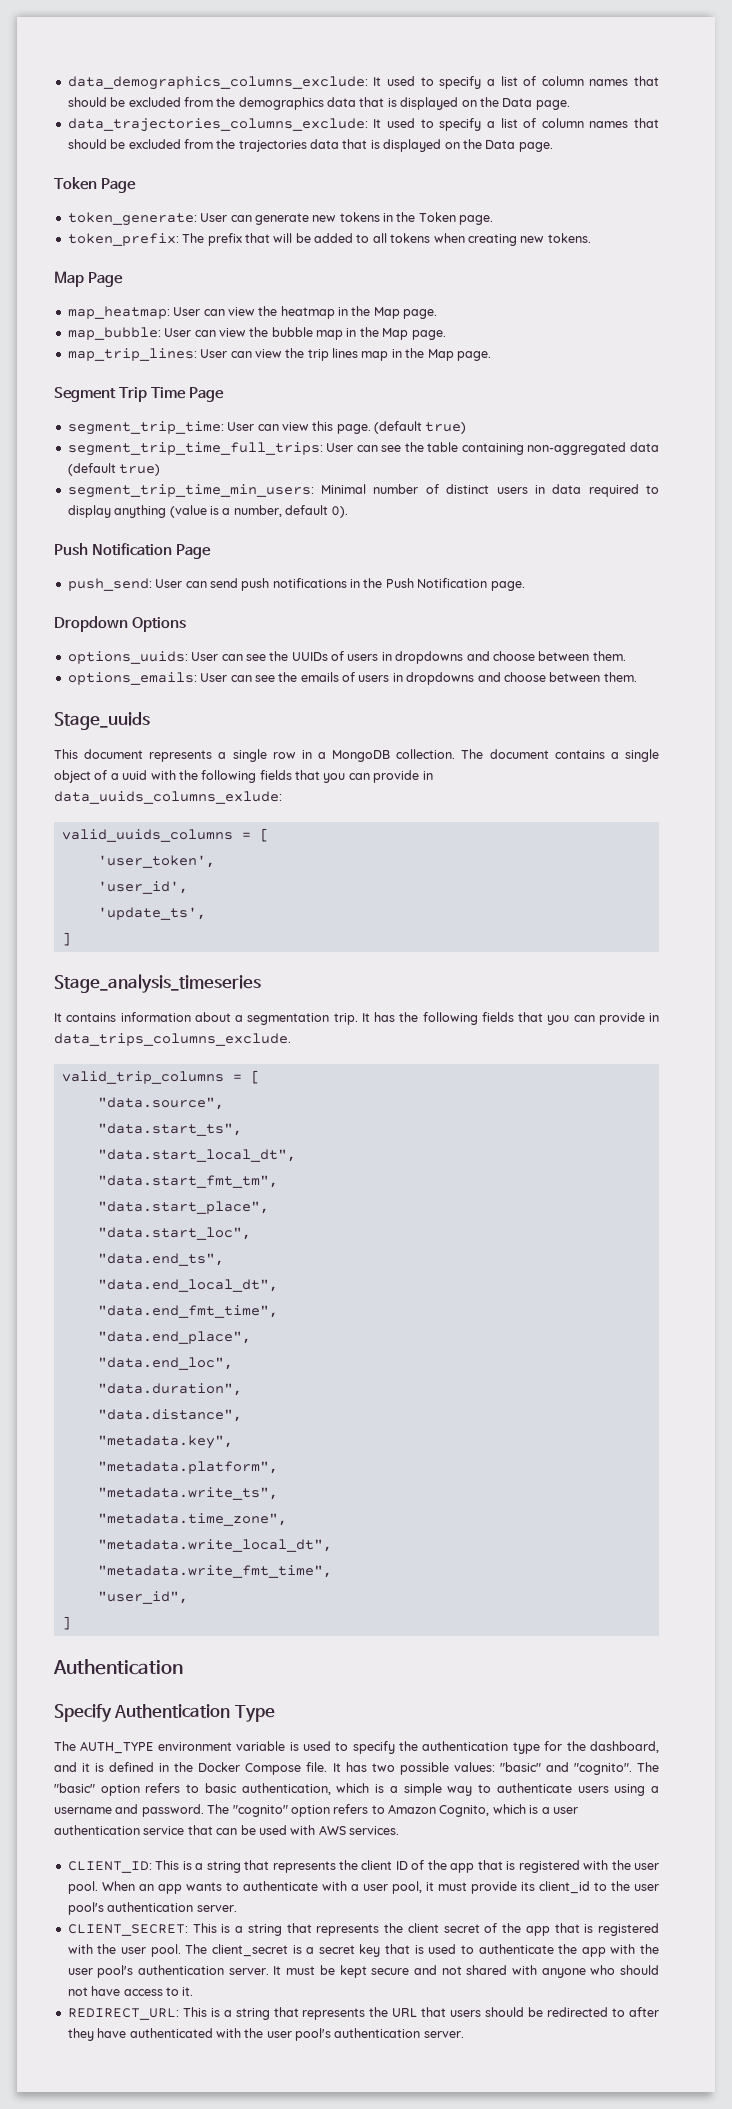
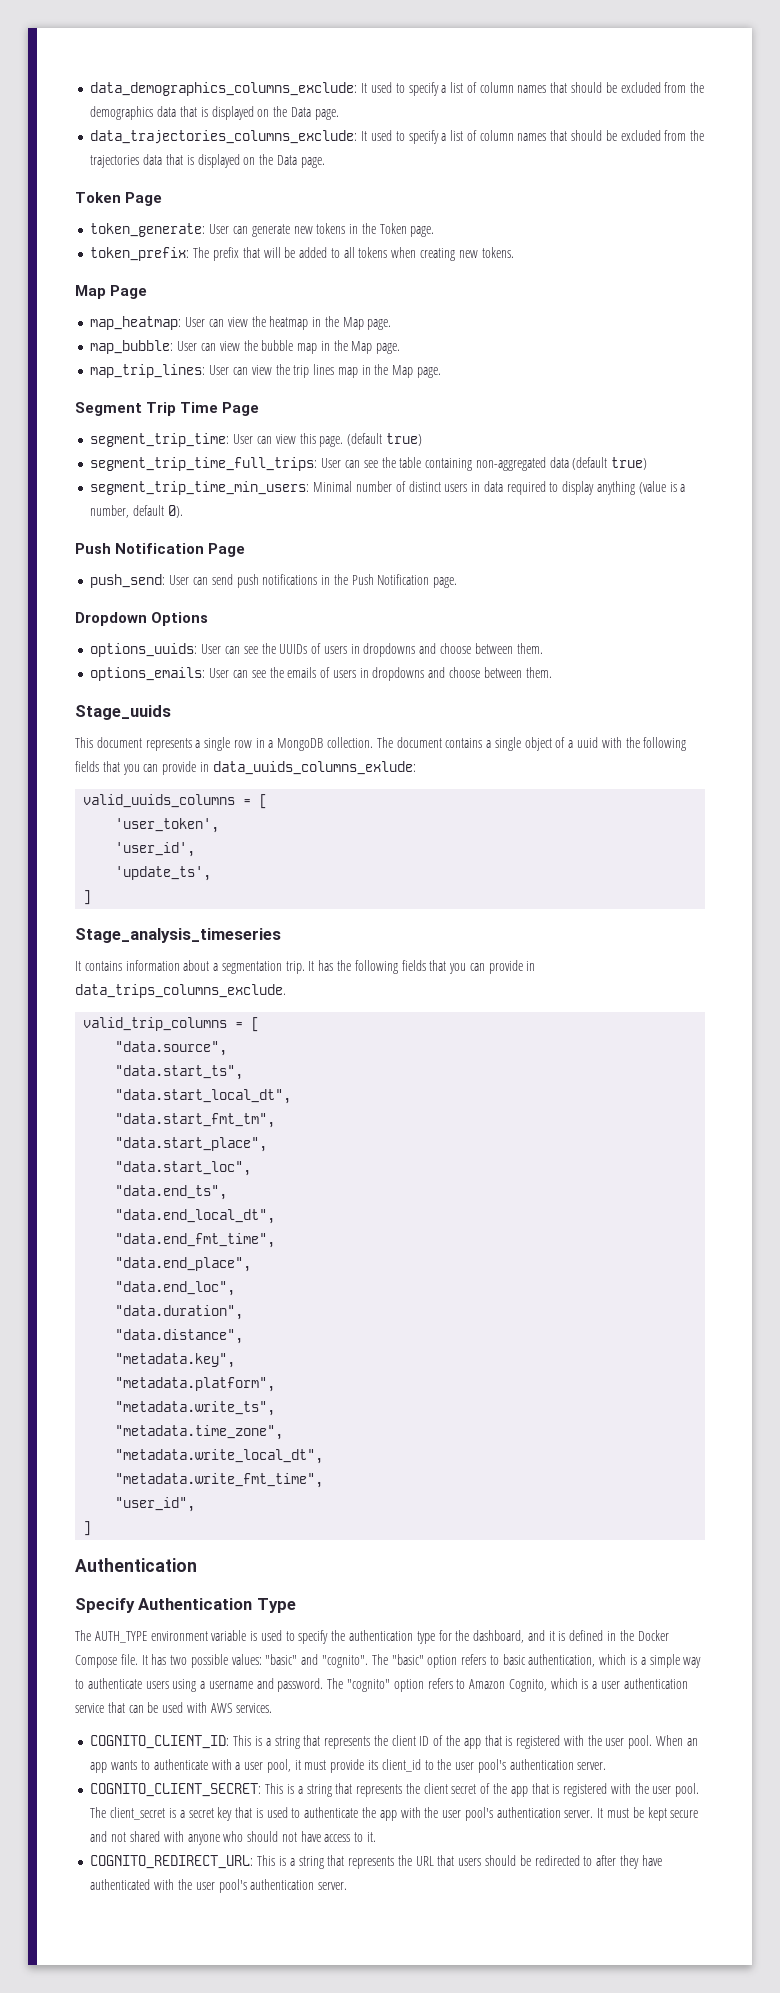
- CLIENT_ID: This is a string that represents the client ID of the app that is registered with the user pool.
+ COGNITO_CLIENT_ID: This is a string that represents the client ID of the app that is registered with the user pool.
- CLIENT_SECRET: This is a string that represents the client secret of the app that is registered with the user pool.
+ COGNITO_CLIENT_SECRET: This is a string that represents the client secret of the app that is registered with the user pool.
- REDIRECT_URL: This is a string that represents the URL that users should be redirected to after they have authenticated with the user pool's authentication server.
+ COGNITO_REDIRECT_URL: This is a string that represents the URL that users should be redirected to after they have authenticated with the user pool's authentication server.

